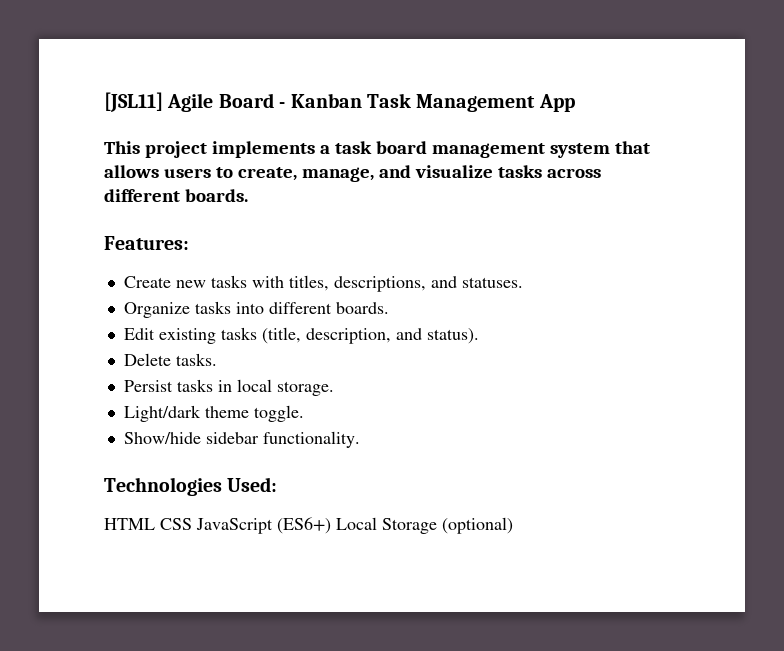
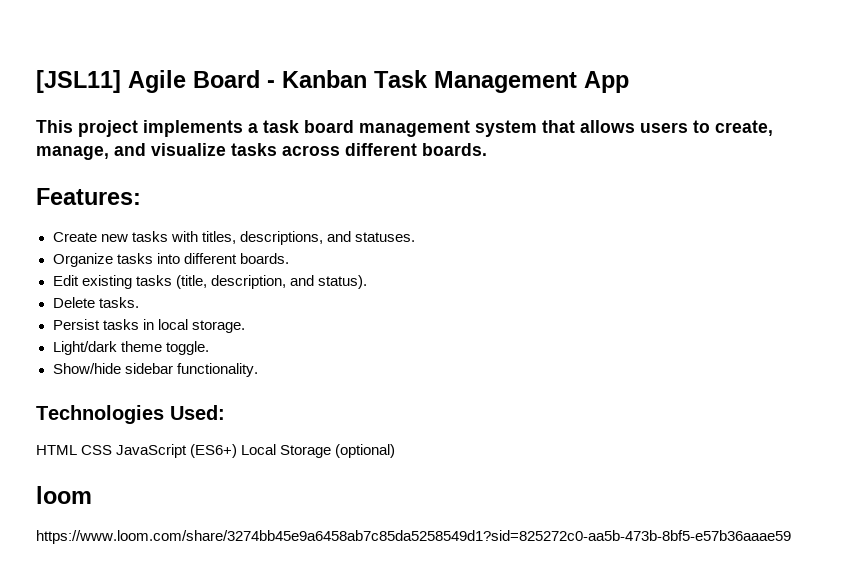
+ loom
+ https://www.loom.com/share/3274bb45e9a6458ab7c85da5258549d1?sid=825272c0-aa5b-473b-8bf5-e57b36aaae59

